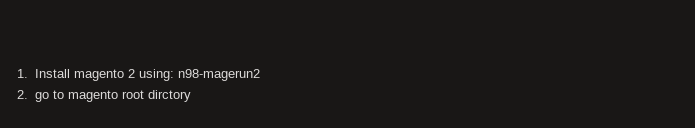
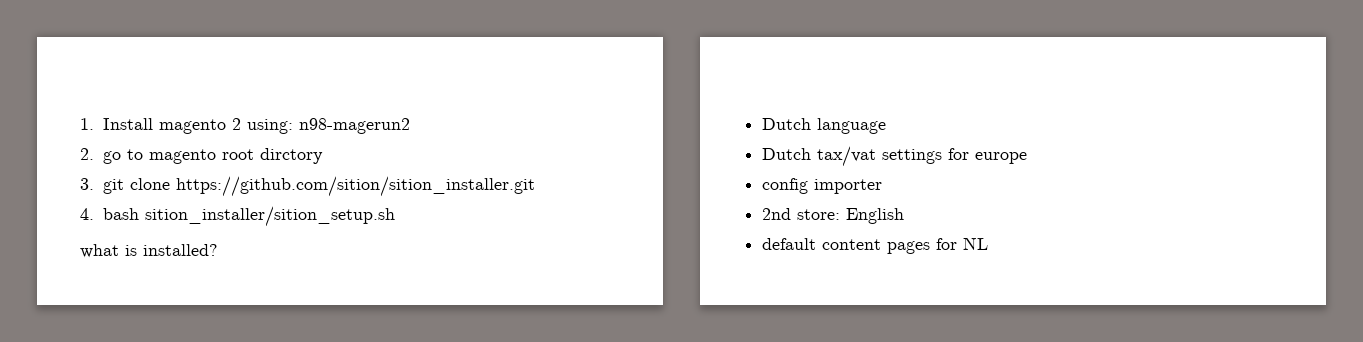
+ 3. git clone https://github.com/sition/sition_installer.git
+ 4. bash sition_installer/sition_setup.sh
+ what is installed?
+ Dutch language
+ Dutch tax/vat settings for europe
+ config importer
+ 2nd store: English
+ default content pages for NL

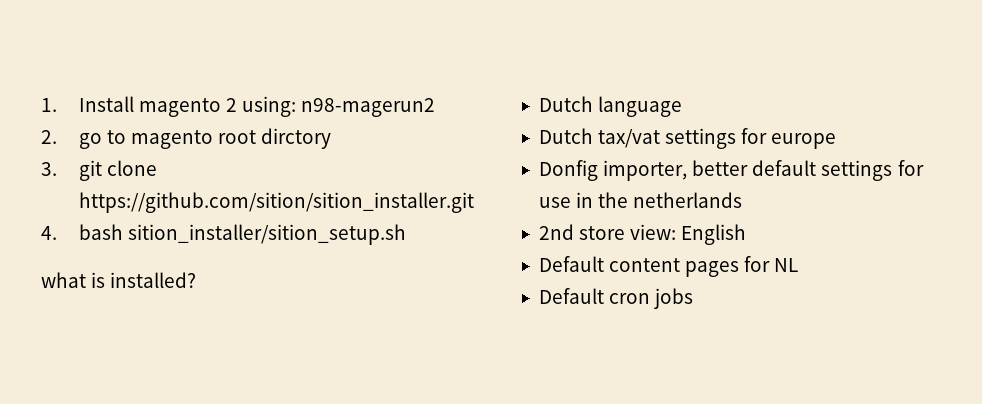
- config importer
+ Donfig importer, better default settings for use in the netherlands
- 2nd store: English
+ 2nd store view: English
- default content pages for NL
+ Default content pages for NL
+ Default cron jobs

